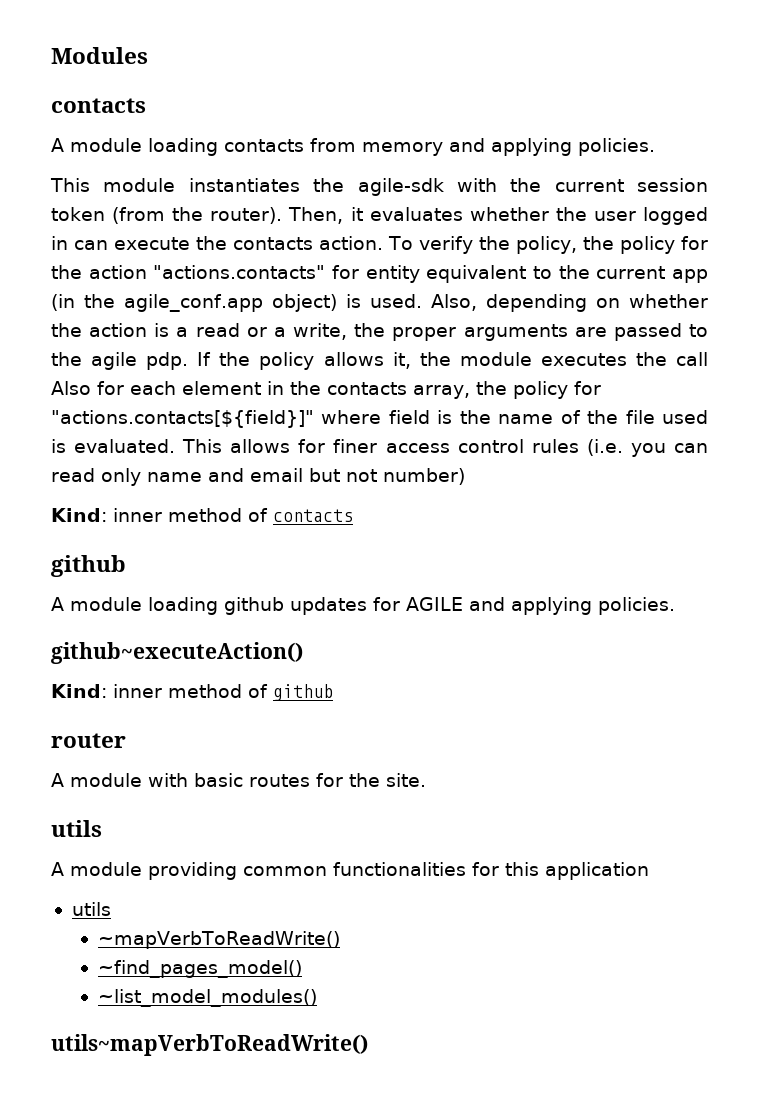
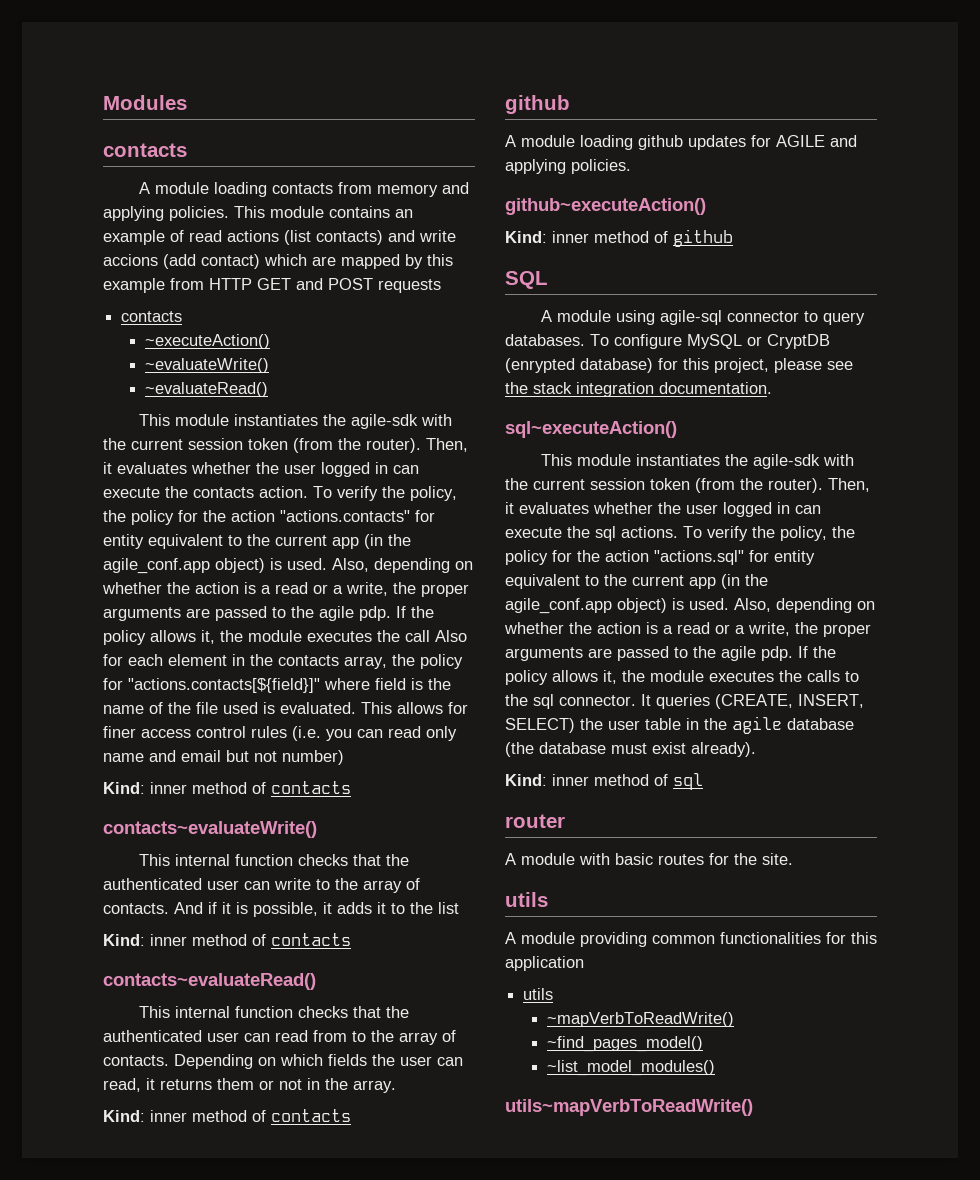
+ This module contains an example of read actions (list contacts) and write accions (add contact) which are mapped by this example from HTTP GET and POST requests
+ contacts
+ ~executeAction()
+ ~evaluateWrite()
+ ~evaluateRead()
+ contacts~evaluateWrite()
+ This internal function checks that the authenticated user can write to the array of contacts. And if it is possible, it adds it to the list
+ Kind: inner method of contacts
+ contacts~evaluateRead()
+ This internal function checks that the authenticated user can read from to the array of contacts. Depending on which fields the user can read, it returns them or not in the array.
+ Kind: inner method of contacts
+ SQL
+ A module using agile-sql connector to query databases. To configure MySQL or CryptDB (enrypted database) for this project, please see the stack integration documentation.
+ sql~executeAction()
+ This module instantiates the agile-sdk with the current session token (from the router). Then, it evaluates whether the user logged in can execute the sql actions. To verify the policy, the policy for the action "actions.sql" for entity equivalent to the current app (in the agile_conf.app object) is used. Also, depending on whether the action is a read or a write, the proper arguments are passed to the agile pdp. If the policy allows it, the module executes the calls to the sql connector. It queries (CREATE, INSERT, SELECT) the user table in the agile database (the database must exist already).
+ Kind: inner method of sql

